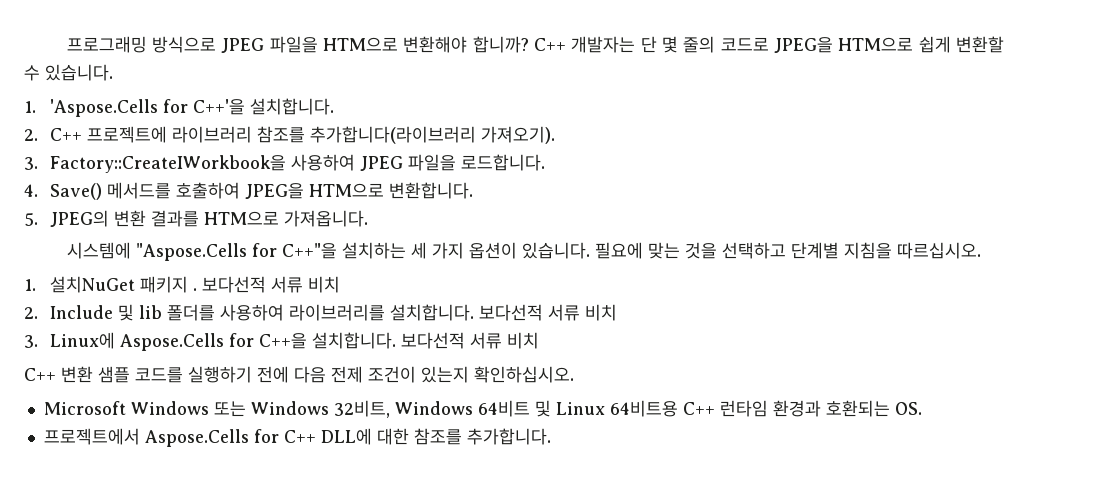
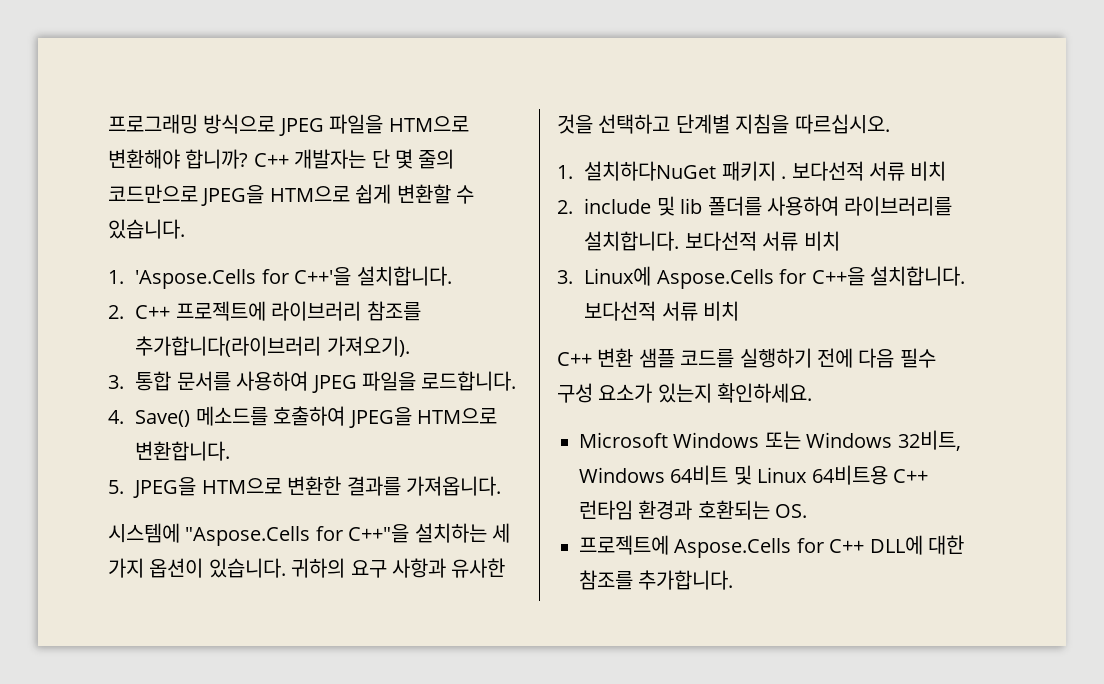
- C++ 개발자는 단 몇 줄의 코드로 JPEG을 HTM으로 쉽게 변환할 수 있습니다.
+ C++ 개발자는 단 몇 줄의 코드만으로 JPEG을 HTM으로 쉽게 변환할 수 있습니다.
- 3. Factory::CreateIWorkbook을 사용하여 JPEG 파일을 로드합니다.
+ 3. 통합 문서를 사용하여 JPEG 파일을 로드합니다.
- 4. Save() 메서드를 호출하여 JPEG을 HTM으로 변환합니다.
+ 4. Save() 메소드를 호출하여 JPEG을 HTM으로 변환합니다.
- 5. JPEG의 변환 결과를 HTM으로 가져옵니다.
+ 5. JPEG을 HTM으로 변환한 결과를 가져옵니다.
- 필요에 맞는 것을 선택하고 단계별 지침을 따르십시오.
+ 귀하의 요구 사항과 유사한 것을 선택하고 단계별 지침을 따르십시오.
- 1. 설치NuGet 패키지 .
+ 1. 설치하다NuGet 패키지 .
- 2. Include 및 lib 폴더를 사용하여 라이브러리를 설치합니다.
+ 2. include 및 lib 폴더를 사용하여 라이브러리를 설치합니다.
- C++ 변환 샘플 코드를 실행하기 전에 다음 전제 조건이 있는지 확인하십시오.
+ C++ 변환 샘플 코드를 실행하기 전에 다음 필수 구성 요소가 있는지 확인하세요.
- 프로젝트에서 Aspose.Cells for C++ DLL에 대한 참조를 추가합니다.
+ 프로젝트에 Aspose.Cells for C++ DLL에 대한 참조를 추가합니다.

